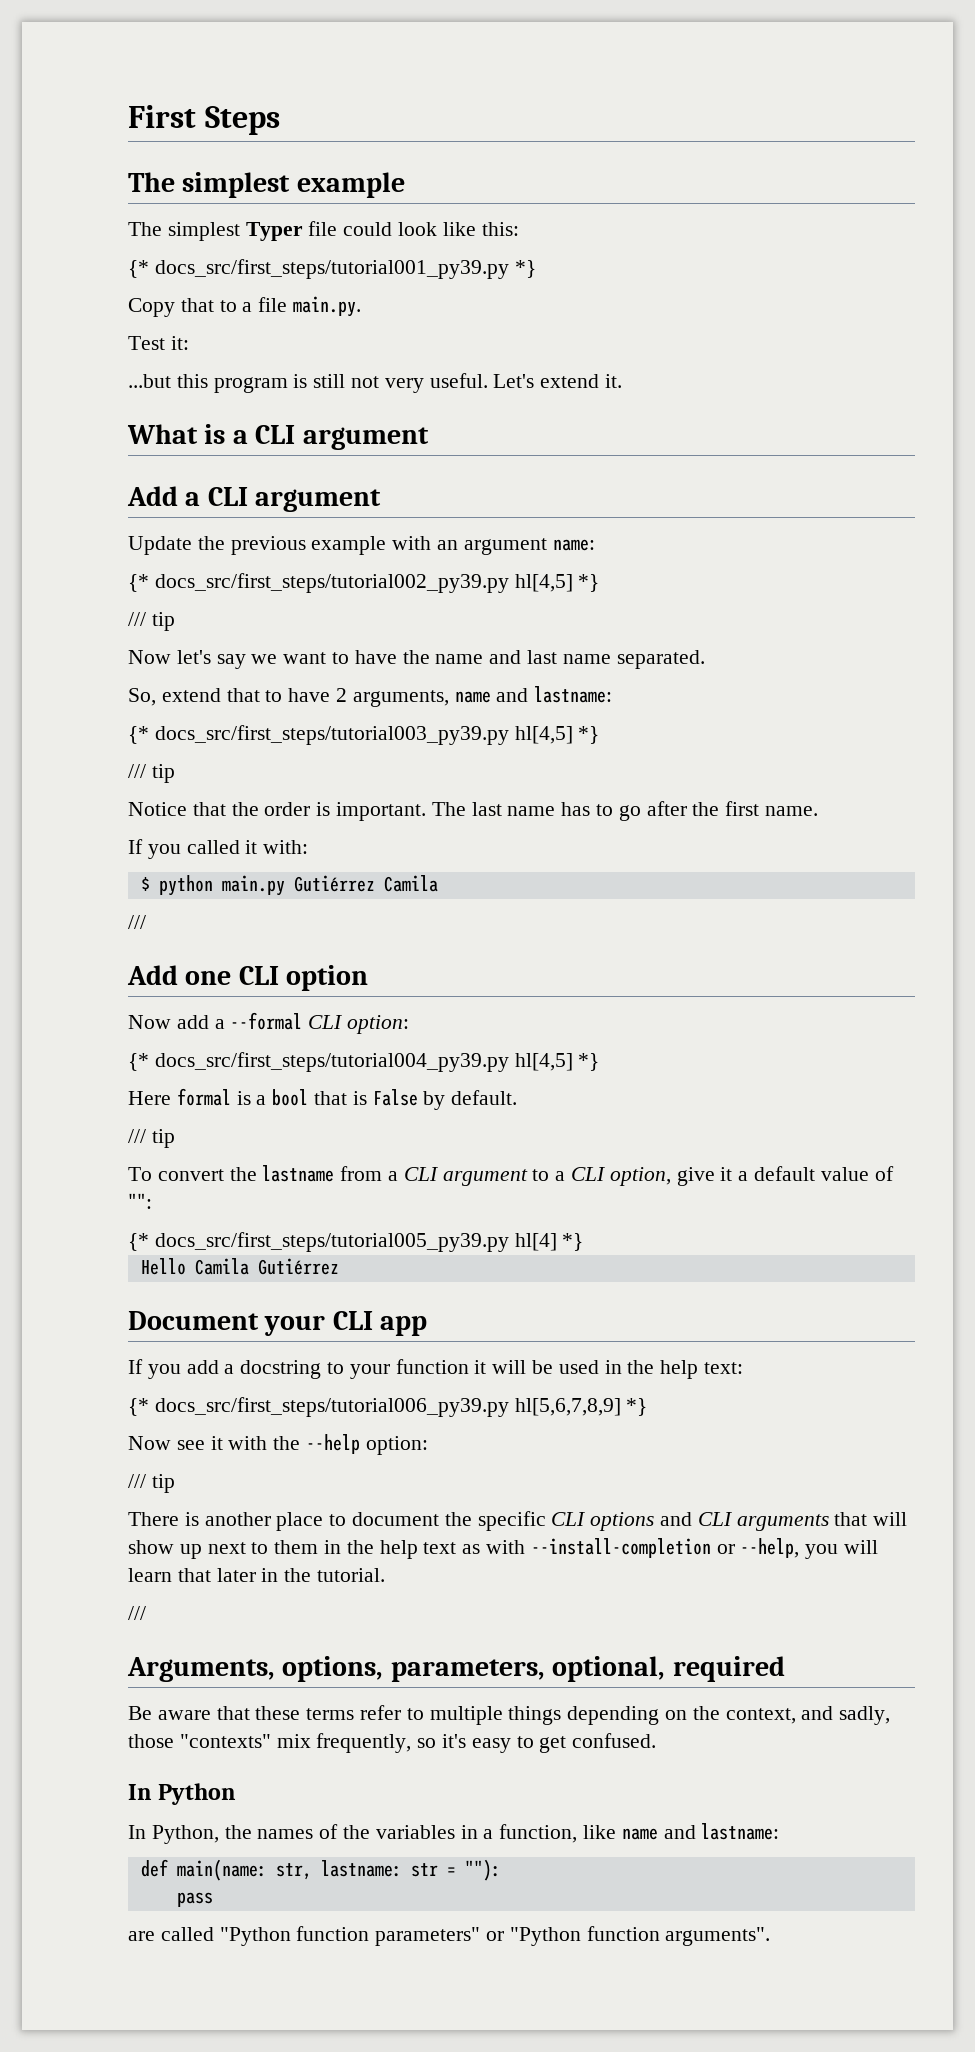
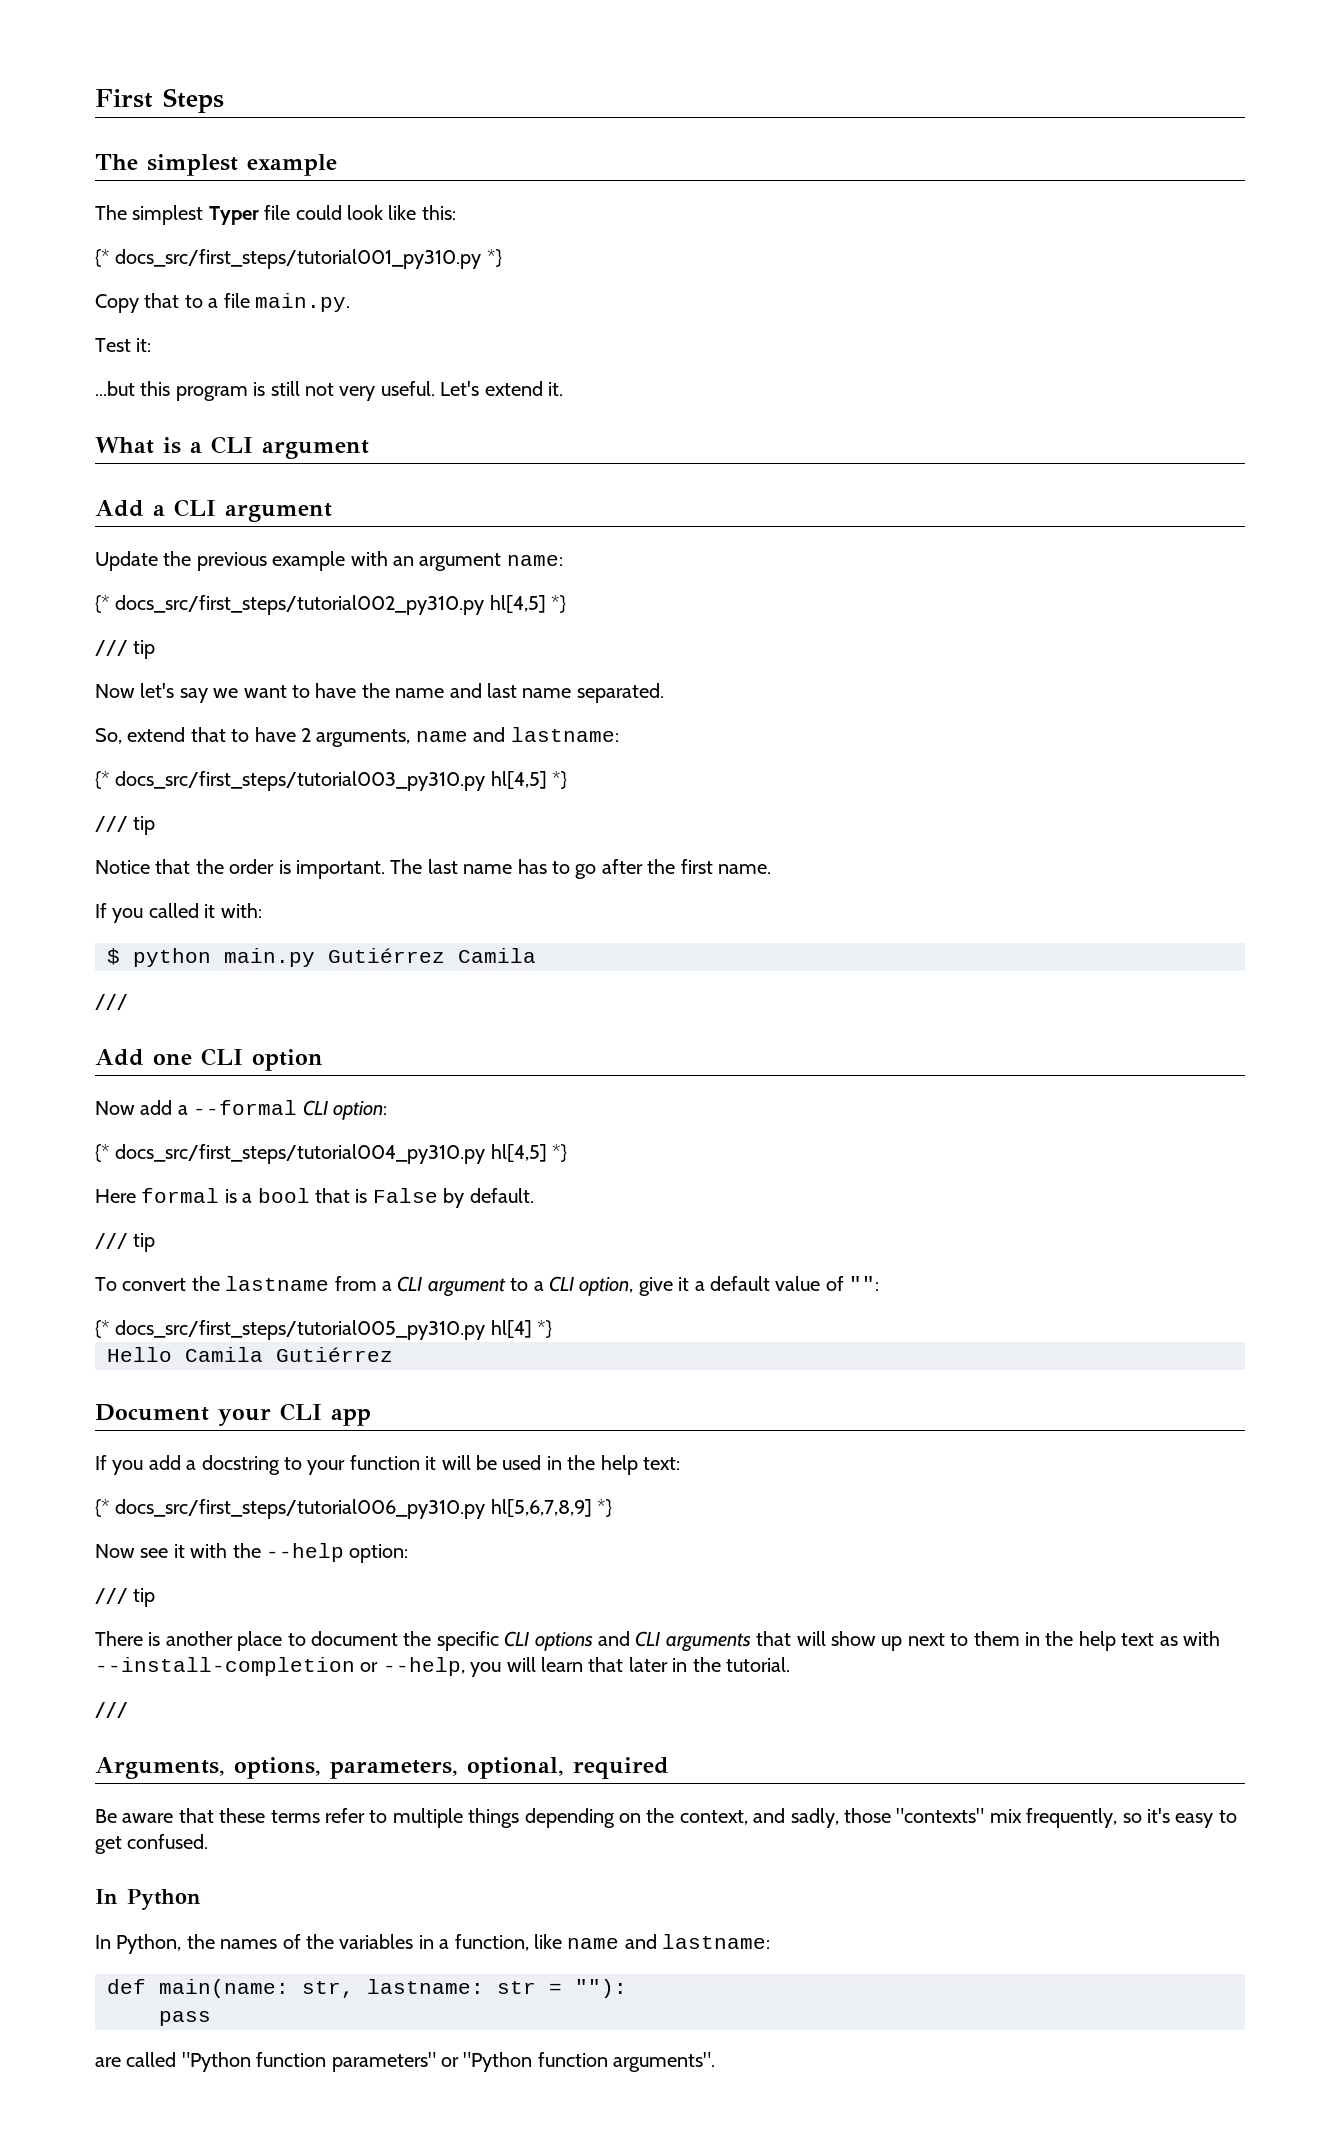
- {* docs_src/first_steps/tutorial001_py39.py *}
+ {* docs_src/first_steps/tutorial001_py310.py *}
- {* docs_src/first_steps/tutorial002_py39.py hl[4,5] *}
+ {* docs_src/first_steps/tutorial002_py310.py hl[4,5] *}
- {* docs_src/first_steps/tutorial003_py39.py hl[4,5] *}
+ {* docs_src/first_steps/tutorial003_py310.py hl[4,5] *}
- {* docs_src/first_steps/tutorial004_py39.py hl[4,5] *}
+ {* docs_src/first_steps/tutorial004_py310.py hl[4,5] *}
- {* docs_src/first_steps/tutorial005_py39.py hl[4] *}
+ {* docs_src/first_steps/tutorial005_py310.py hl[4] *}
- {* docs_src/first_steps/tutorial006_py39.py hl[5,6,7,8,9] *}
+ {* docs_src/first_steps/tutorial006_py310.py hl[5,6,7,8,9] *}

